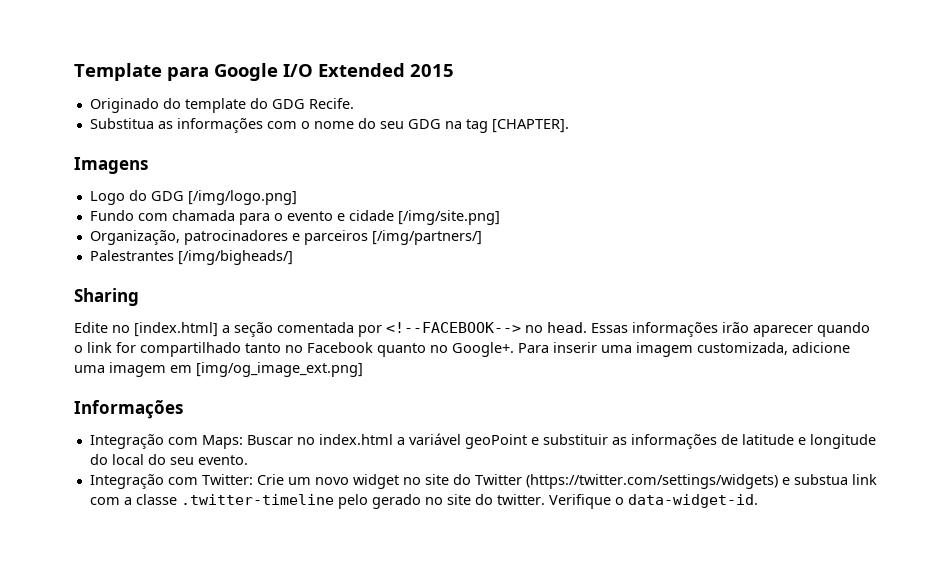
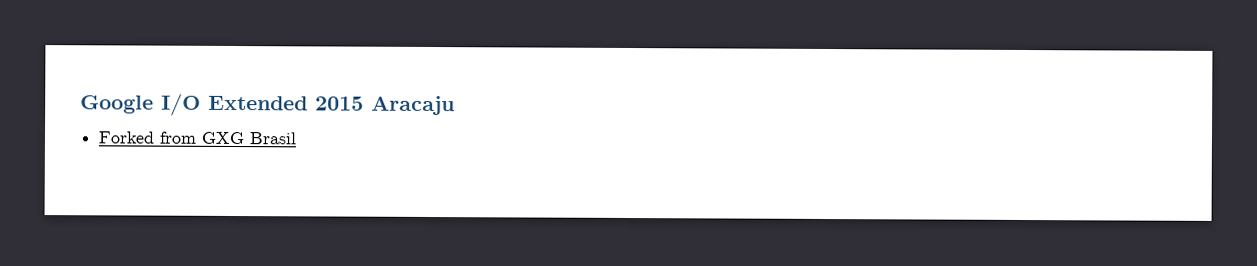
- Template para Google I/O Extended 2015
- Originado do template do GDG Recife.
- Substitua as informações com o nome do seu GDG na tag [CHAPTER].
- Imagens
- Logo do GDG [/img/logo.png]
- Fundo com chamada para o evento e cidade [/img/site.png]
- Organização, patrocinadores e parceiros [/img/partners/]
- Palestrantes [/img/bigheads/]
- Sharing
- Edite no [index.html] a seção comentada por <!--FACEBOOK--> no head. Essas informações irão aparecer quando o link for compartilhado tanto no Facebook quanto no Google+. Para inserir uma imagem customizada, adicione uma imagem em [img/og_image_ext.png]
- Informações
- Integração com Maps: Buscar no index.html a variável geoPoint e substituir as informações de latitude e longitude do local do seu evento.
- Integração com Twitter: Crie um novo widget no site do Twitter (https://twitter.com/settings/widgets) e substua link com a classe .twitter-timeline pelo gerado no site do twitter. Verifique o data-widget-id.
+ Google I/O Extended 2015 Aracaju
+ Forked from GXG Brasil

